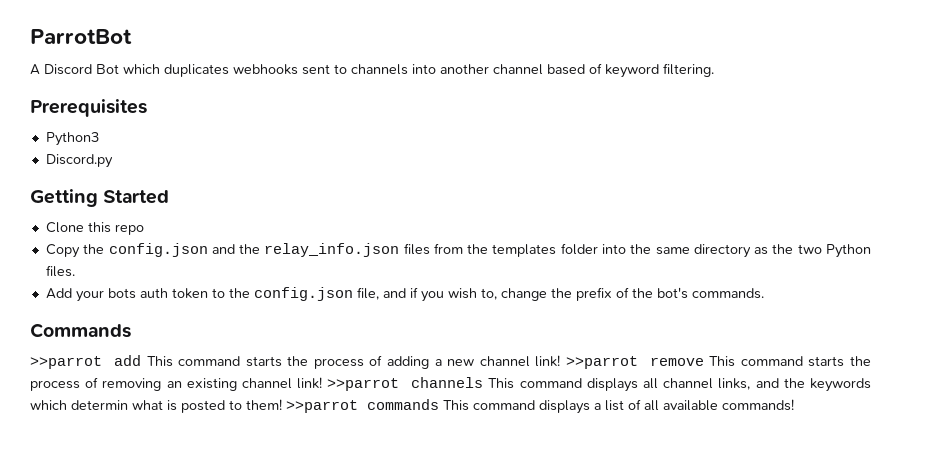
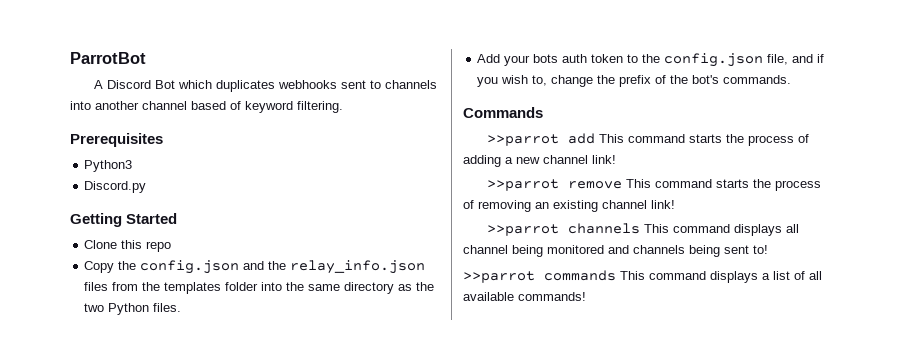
- >>parrot add This command starts the process of adding a new channel link! >>parrot remove This command starts the process of removing an existing channel link! >>parrot channels This command displays all channel links, and the keywords which determin what is posted to them! >>parrot commands This command displays a list of all available commands!
+ >>parrot add This command starts the process of adding a new channel link!
+ >>parrot remove This command starts the process of removing an existing channel link!
+ >>parrot channels This command displays all channel being monitored and channels being sent to!
+ >>parrot commands This command displays a list of all available commands!

